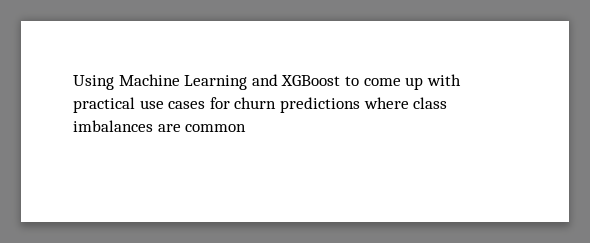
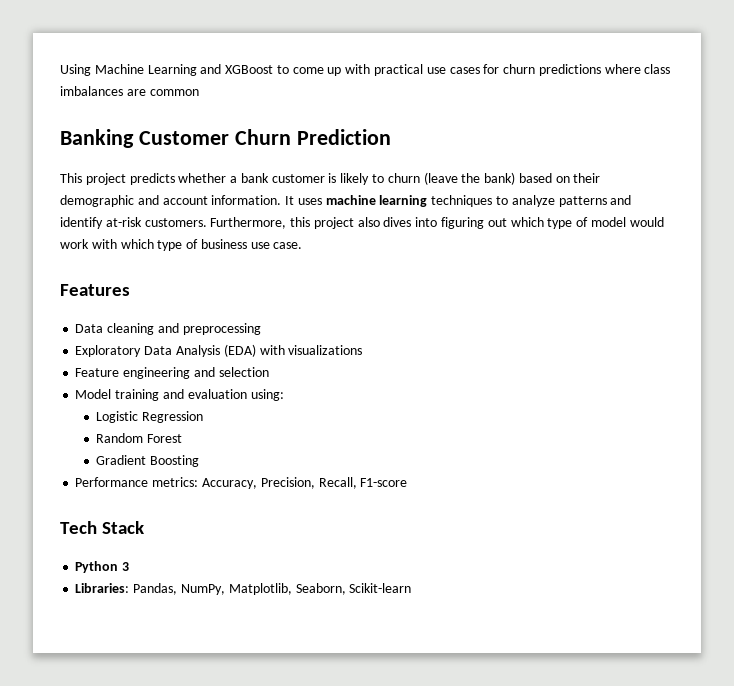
+ Banking Customer Churn Prediction
+ This project predicts whether a bank customer is likely to churn (leave the bank) based on their demographic and account information. It uses machine learning techniques to analyze patterns and identify at-risk customers. Furthermore, this project also dives into figuring out which type of model would work with which type of business use case.
+ Features
+ Data cleaning and preprocessing
+ Exploratory Data Analysis (EDA) with visualizations
+ Feature engineering and selection
+ Model training and evaluation using:
+ Logistic Regression
+ Random Forest
+ Gradient Boosting
+ Performance metrics: Accuracy, Precision, Recall, F1-score
+ Tech Stack
+ Python 3
+ Libraries: Pandas, NumPy, Matplotlib, Seaborn, Scikit-learn

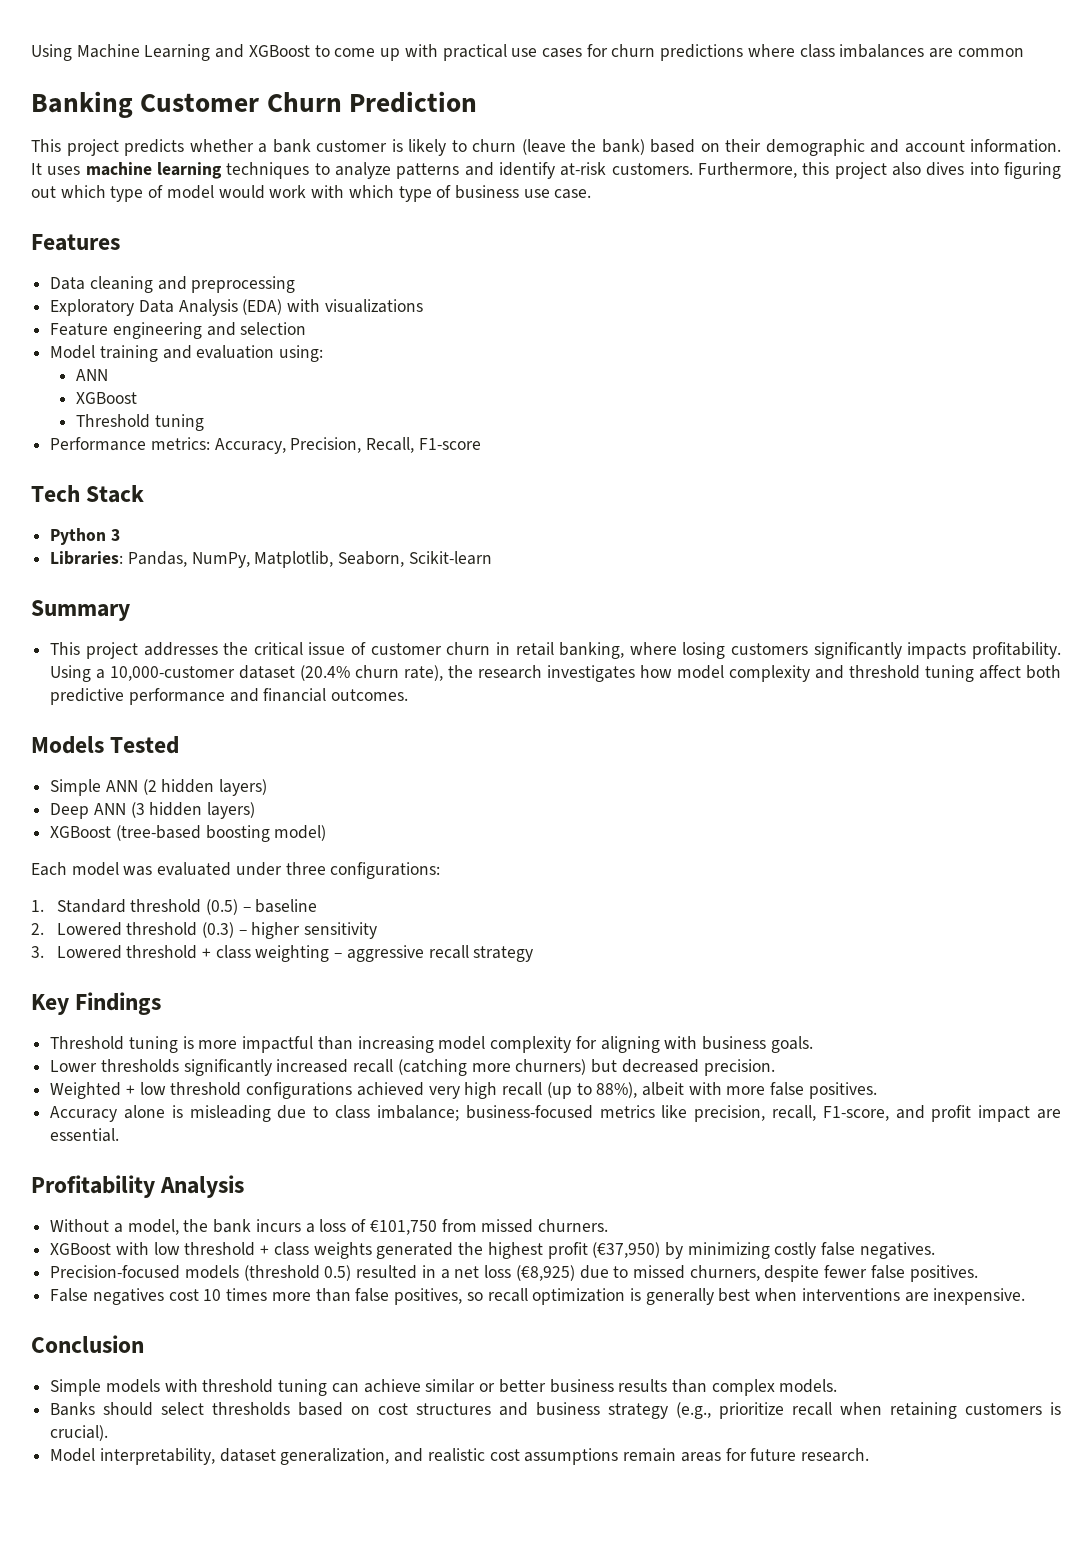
  Model training and evaluation using:
- Logistic Regression
- Random Forest
- Gradient Boosting
+ ANN
+ XGBoost
+ Threshold tuning
+ Summary
+ This project addresses the critical issue of customer churn in retail banking, where losing customers significantly impacts profitability. Using a 10,000-customer dataset (20.4% churn rate), the research investigates how model complexity and threshold tuning affect both predictive performance and financial outcomes.
+ Models Tested
+ Simple ANN (2 hidden layers)
+ Deep ANN (3 hidden layers)
+ XGBoost (tree-based boosting model)
+ Each model was evaluated under three configurations:
+ 1. Standard threshold (0.5) – baseline
+ 2. Lowered threshold (0.3) – higher sensitivity
+ 3. Lowered threshold + class weighting – aggressive recall strategy
+ Key Findings
+ Threshold tuning is more impactful than increasing model complexity for aligning with business goals.
+ Lower thresholds significantly increased recall (catching more churners) but decreased precision.
+ Weighted + low threshold configurations achieved very high recall (up to 88%), albeit with more false positives.
+ Accuracy alone is misleading due to class imbalance; business-focused metrics like precision, recall, F1-score, and profit impact are essential.
+ Profitability Analysis
+ Without a model, the bank incurs a loss of €101,750 from missed churners.
+ XGBoost with low threshold + class weights generated the highest profit (€37,950) by minimizing costly false negatives.
+ Precision-focused models (threshold 0.5) resulted in a net loss (€8,925) due to missed churners, despite fewer false positives.
+ False negatives cost 10 times more than false positives, so recall optimization is generally best when interventions are inexpensive.
+ Conclusion
+ Simple models with threshold tuning can achieve similar or better business results than complex models.
+ Banks should select thresholds based on cost structures and business strategy (e.g., prioritize recall when retaining customers is crucial).
+ Model interpretability, dataset generalization, and realistic cost assumptions remain areas for future research.

